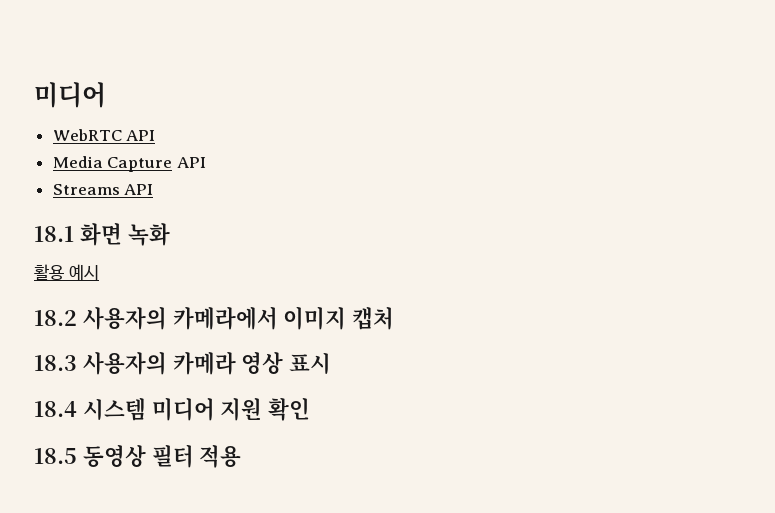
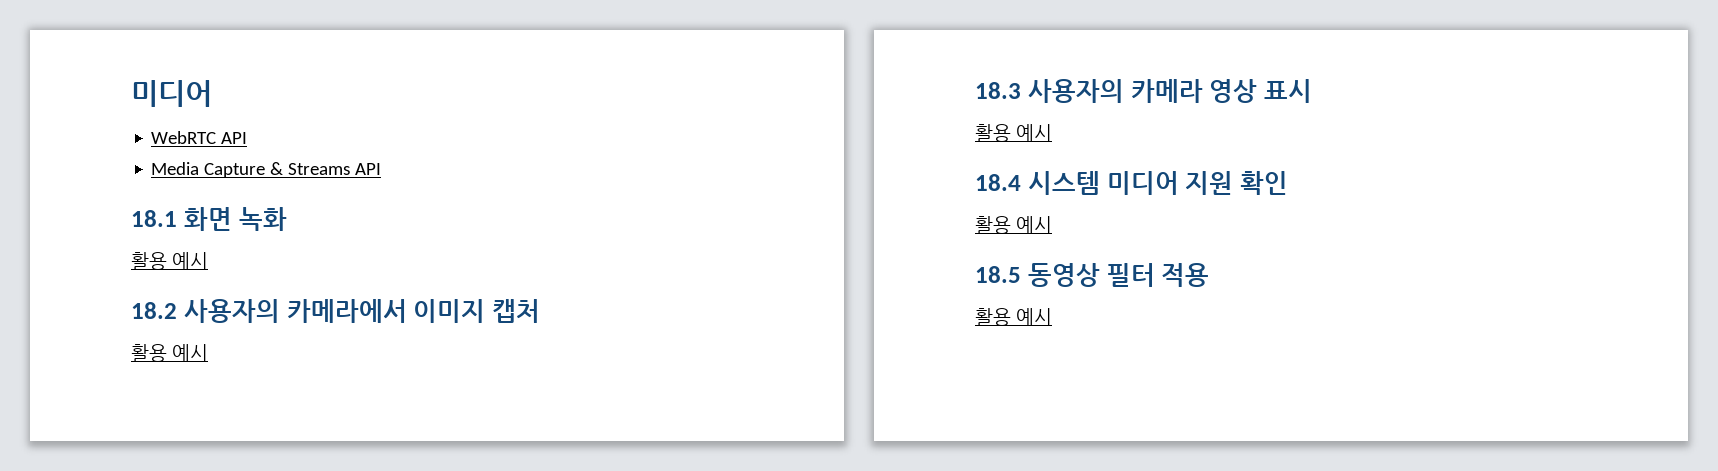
- Media Capture API
- Streams API
+ Media Capture & Streams API
  18.2 사용자의 카메라에서 이미지 캡처
+ 활용 예시
  18.3 사용자의 카메라 영상 표시
+ 활용 예시
  18.4 시스템 미디어 지원 확인
+ 활용 예시
  18.5 동영상 필터 적용
+ 활용 예시

